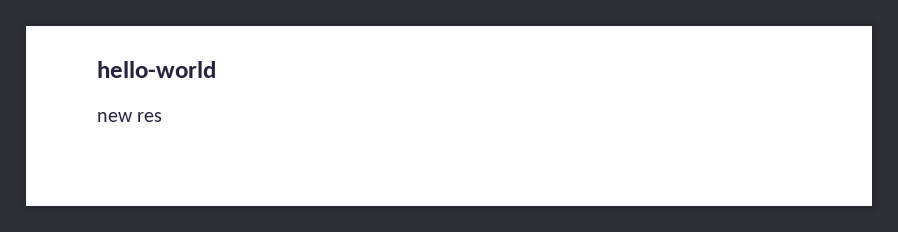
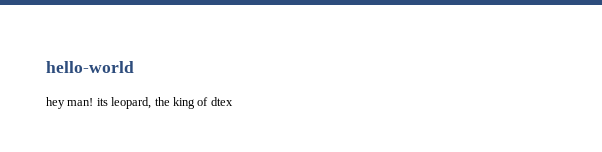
- new res
+ hey man! its leopard, the king of dtex

